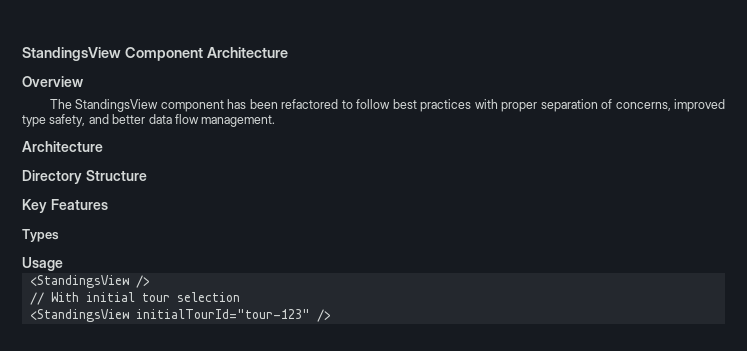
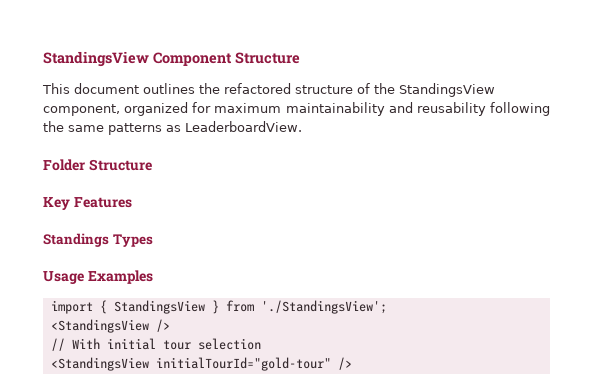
- StandingsView Component Architecture
- Overview
- The StandingsView component has been refactored to follow best practices with proper separation of concerns, improved type safety, and better data flow management.
- Architecture
- Directory Structure
+ StandingsView Component Structure
+ This document outlines the refactored structure of the StandingsView component, organized for maximum maintainability and reusability following the same patterns as LeaderboardView.
+ Folder Structure
- Types
+ Standings Types
- Usage
+ Usage Examples
+ import { StandingsView } from './StandingsView';
- <StandingsView initialTourId="tour-123" />
+ <StandingsView initialTourId="gold-tour" />

